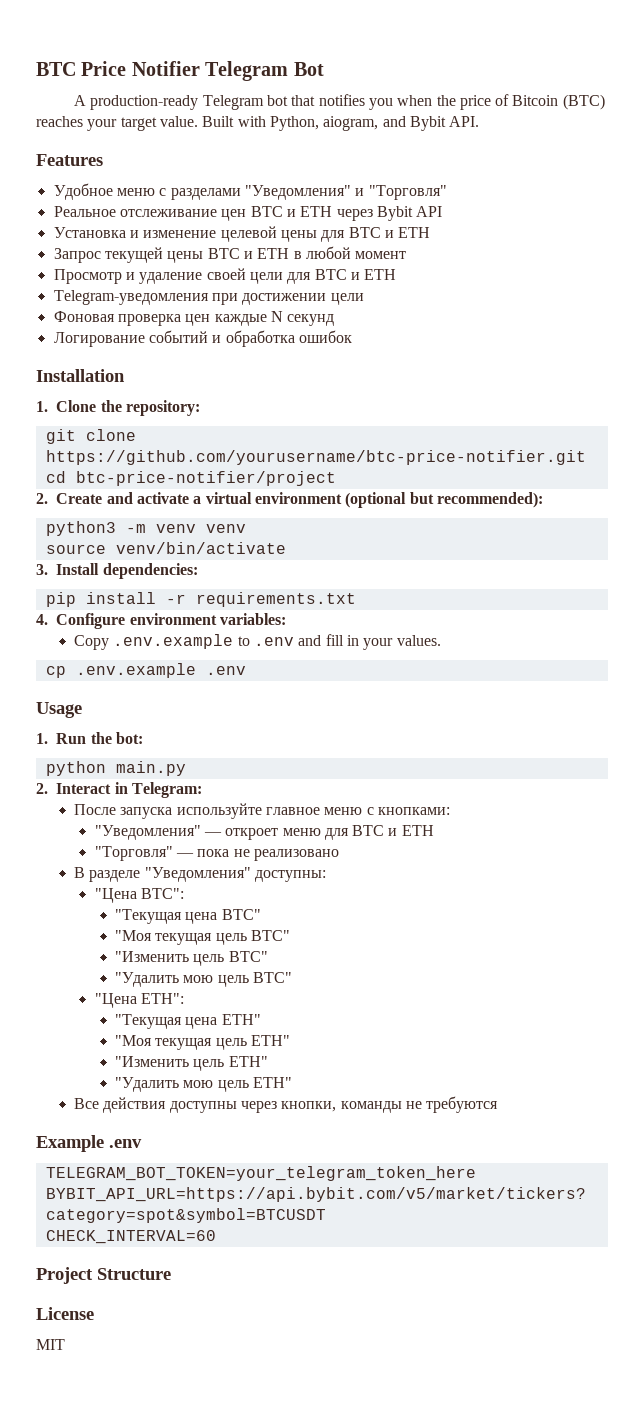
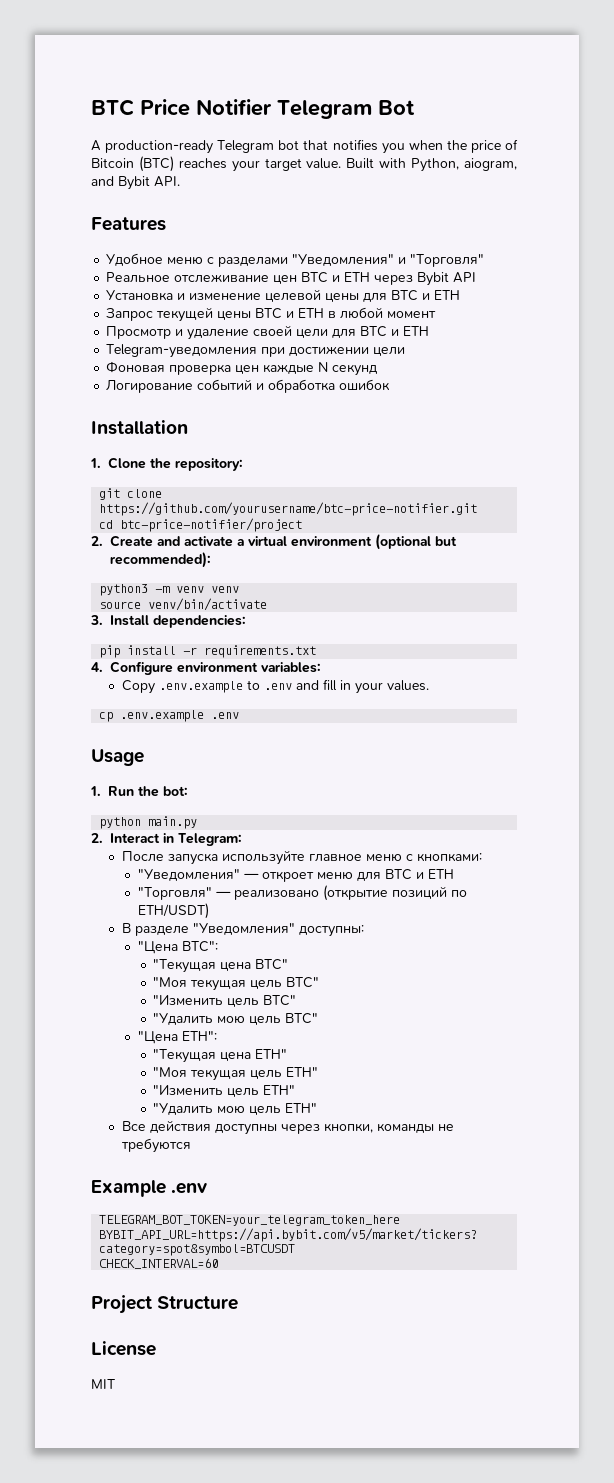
- "Торговля" — пока не реализовано
+ "Торговля" — реализовано (открытие позиций по ETH/USDT)

